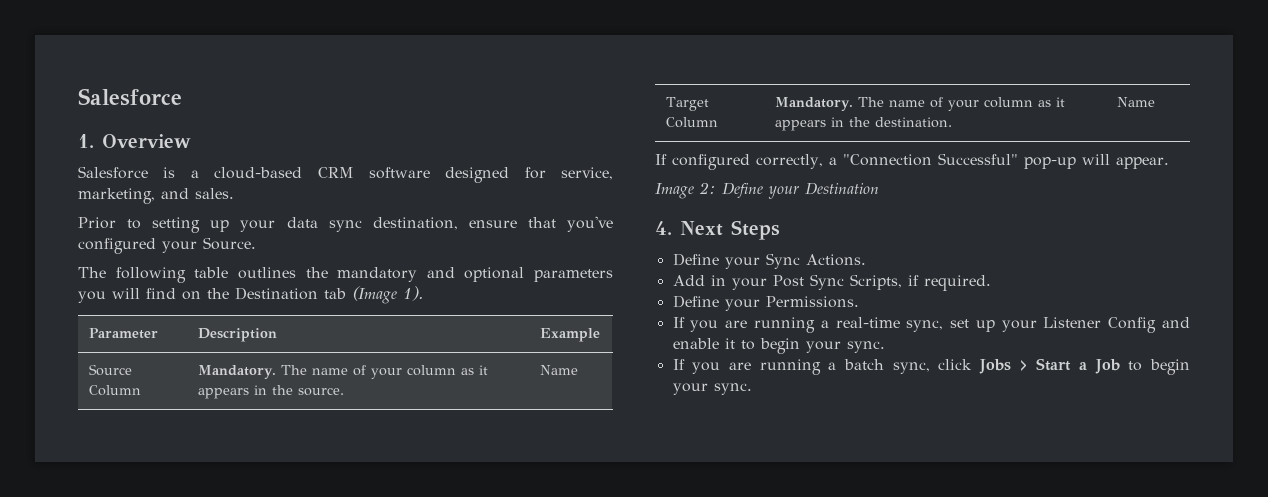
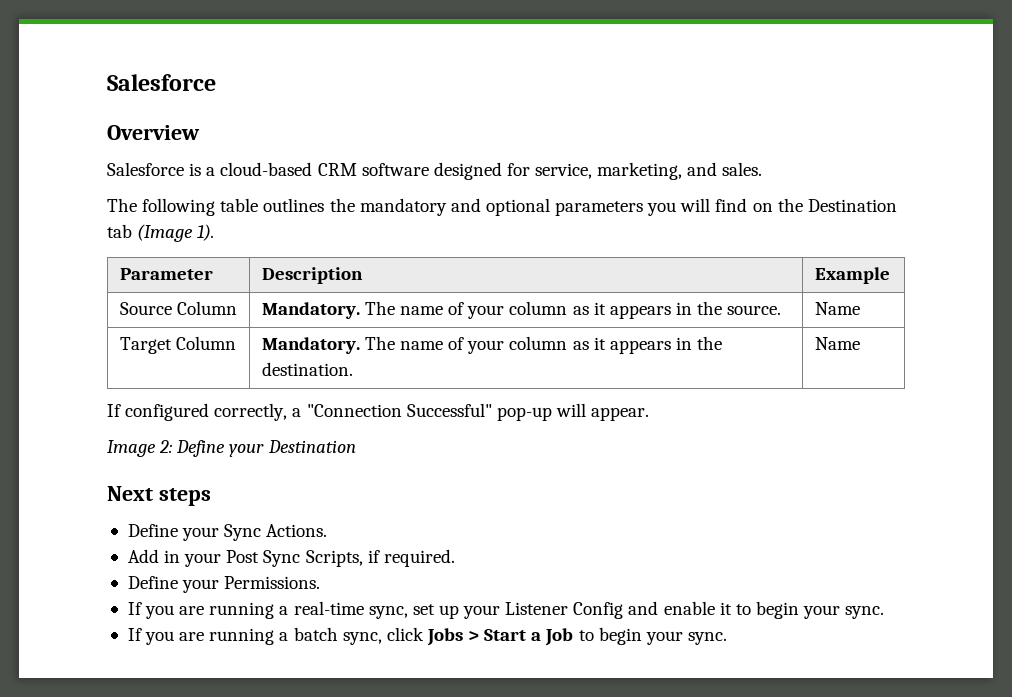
- 1. Overview
+ Overview
- Prior to setting up your data sync destination, ensure that you've configured your Source.
- 4. Next Steps
+ Next steps

